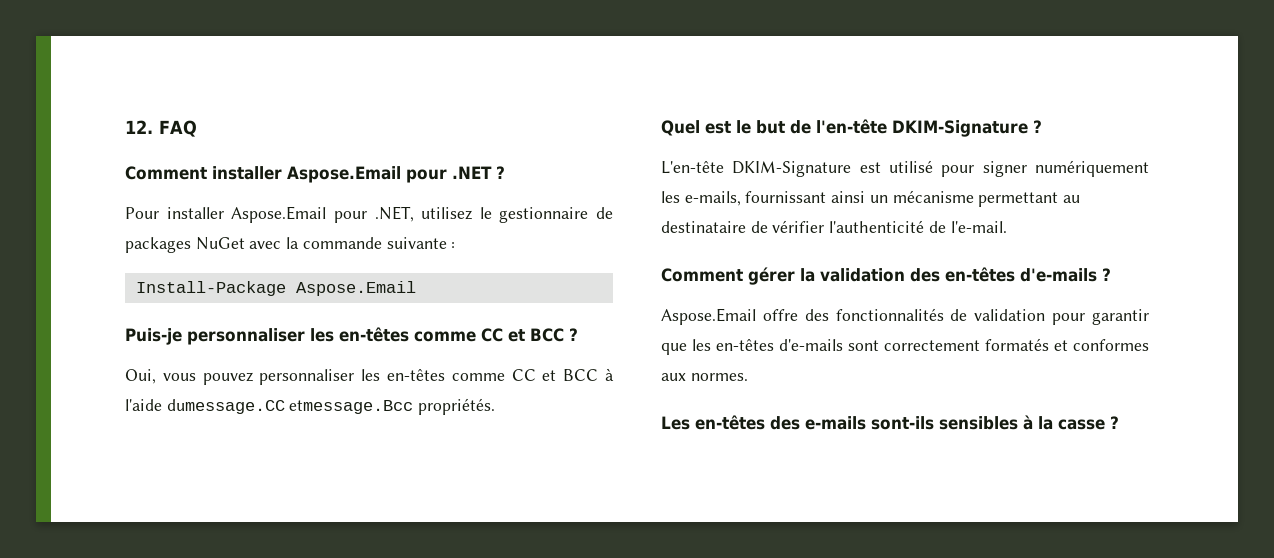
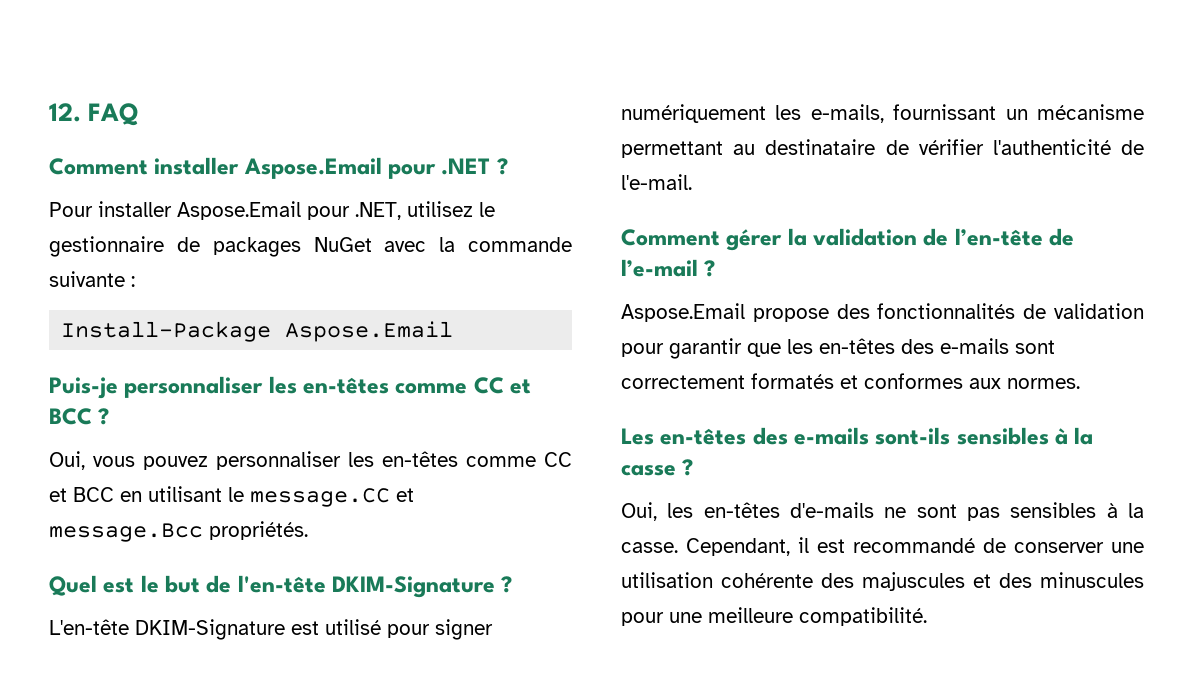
- Oui, vous pouvez personnaliser les en-têtes comme CC et BCC à l'aide dumessage.CC etmessage.Bcc propriétés.
+ Oui, vous pouvez personnaliser les en-têtes comme CC et BCC en utilisant le message.CC et message.Bcc propriétés.
- L'en-tête DKIM-Signature est utilisé pour signer numériquement les e-mails, fournissant ainsi un mécanisme permettant au destinataire de vérifier l'authenticité de l'e-mail.
+ L'en-tête DKIM-Signature est utilisé pour signer numériquement les e-mails, fournissant un mécanisme permettant au destinataire de vérifier l'authenticité de l'e-mail.
- Comment gérer la validation des en-têtes d'e-mails ?
+ Comment gérer la validation de l’en-tête de l’e-mail ?
- Aspose.Email offre des fonctionnalités de validation pour garantir que les en-têtes d'e-mails sont correctement formatés et conformes aux normes.
+ Aspose.Email propose des fonctionnalités de validation pour garantir que les en-têtes des e-mails sont correctement formatés et conformes aux normes.
+ Oui, les en-têtes d'e-mails ne sont pas sensibles à la casse. Cependant, il est recommandé de conserver une utilisation cohérente des majuscules et des minuscules pour une meilleure compatibilité.

